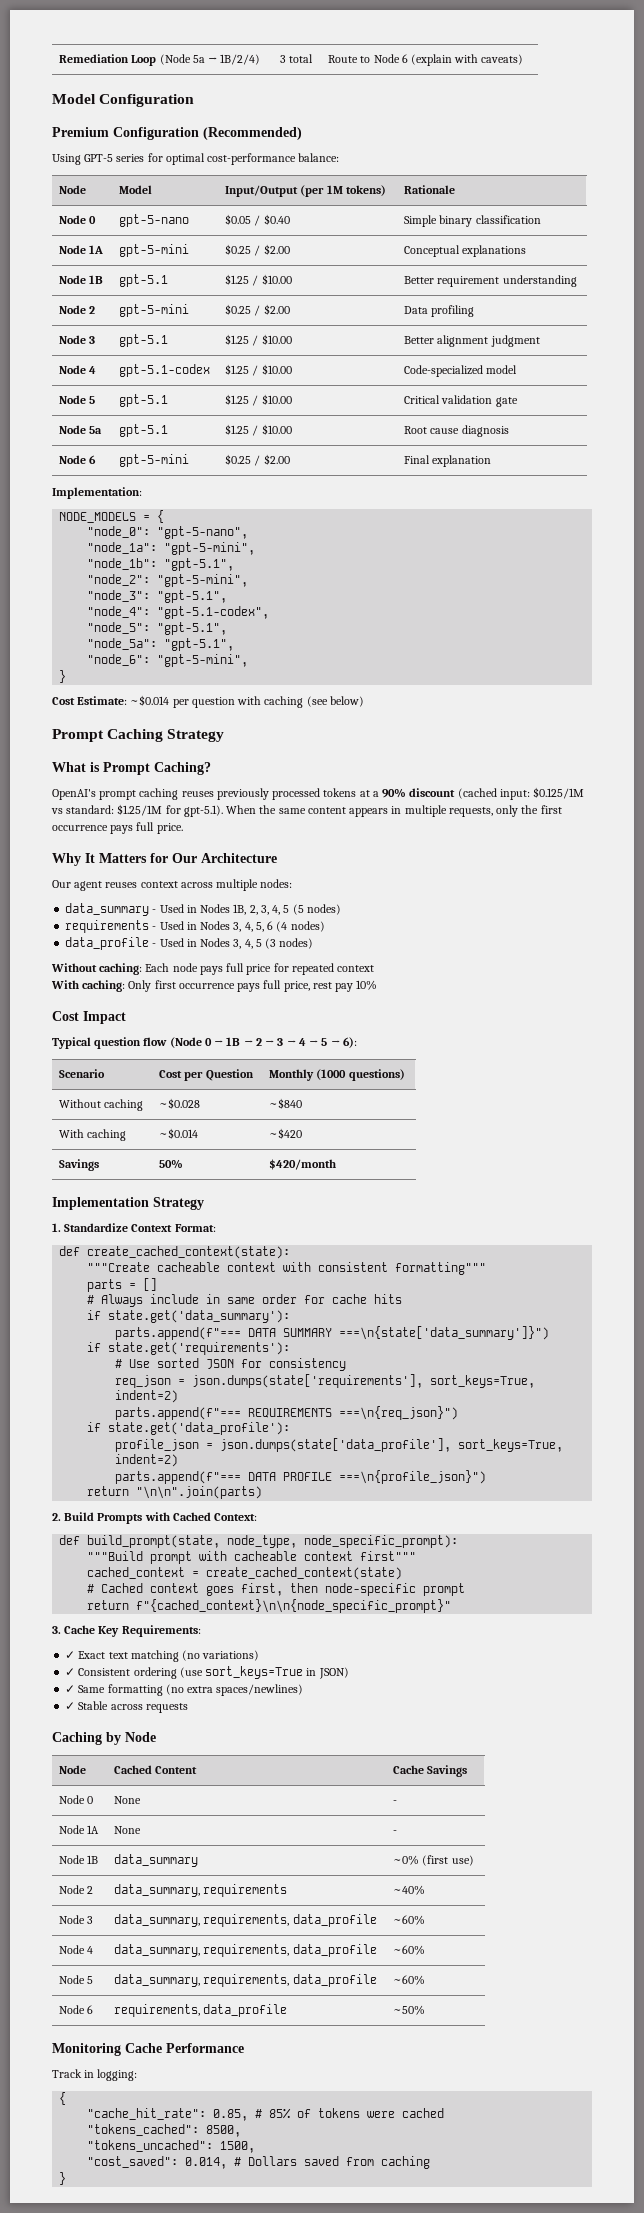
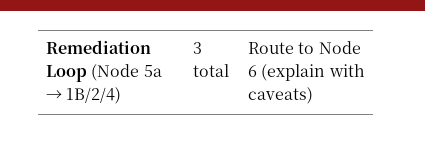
- Model Configuration
- Premium Configuration (Recommended)
- Using GPT-5 series for optimal cost-performance balance:
- Node | Model | Input/Output (per 1M tokens) | Rationale
- Node 0 | gpt-5-nano | $0.05 / $0.40 | Simple binary classification
- Node 1A | gpt-5-mini | $0.25 / $2.00 | Conceptual explanations
- Node 1B | gpt-5.1 | $1.25 / $10.00 | Better requirement understanding
- Node 2 | gpt-5-mini | $0.25 / $2.00 | Data profiling
- Node 3 | gpt-5.1 | $1.25 / $10.00 | Better alignment judgment
- Node 4 | gpt-5.1-codex | $1.25 / $10.00 | Code-specialized model
- Node 5 | gpt-5.1 | $1.25 / $10.00 | Critical validation gate
- Node 5a | gpt-5.1 | $1.25 / $10.00 | Root cause diagnosis
- Node 6 | gpt-5-mini | $0.25 / $2.00 | Final explanation
- Implementation:
- NODE_MODELS = {
- "node_0": "gpt-5-nano",
- "node_1a": "gpt-5-mini",
- "node_1b": "gpt-5.1",
- "node_2": "gpt-5-mini",
- "node_3": "gpt-5.1",
- "node_4": "gpt-5.1-codex",
- "node_5": "gpt-5.1",
- "node_5a": "gpt-5.1",
- "node_6": "gpt-5-mini",
- }
- Cost Estimate: ~$0.014 per question with caching (see below)
- Prompt Caching Strategy
- What is Prompt Caching?
- OpenAI's prompt caching reuses previously processed tokens at a 90% discount (cached input: $0.125/1M vs standard: $1.25/1M for gpt-5.1). When the same content appears in multiple requests, only the first occurrence pays full price.
- Why It Matters for Our Architecture
- Our agent reuses context across multiple nodes:
- data_summary - Used in Nodes 1B, 2, 3, 4, 5 (5 nodes)
- requirements - Used in Nodes 3, 4, 5, 6 (4 nodes)
- data_profile - Used in Nodes 3, 4, 5 (3 nodes)
- Without caching: Each node pays full price for repeated context
- With caching: Only first occurrence pays full price, rest pay 10%
- Cost Impact
- Typical question flow (Node 0 → 1B → 2 → 3 → 4 → 5 → 6):
- Scenario | Cost per Question | Monthly (1000 questions)
- Without caching | ~$0.028 | ~$840
- With caching | ~$0.014 | ~$420
- Savings | 50% | $420/month
- Implementation Strategy
- 1. Standardize Context Format:
- def create_cached_context(state):
- """Create cacheable context with consistent formatting"""
- parts = []
- # Always include in same order for cache hits
- if state.get('data_summary'):
- parts.append(f"=== DATA SUMMARY ===\n{state['data_summary']}")
- if state.get('requirements'):
- # Use sorted JSON for consistency
- req_json = json.dumps(state['requirements'], sort_keys=True, indent=2)
- parts.append(f"=== REQUIREMENTS ===\n{req_json}")
- if state.get('data_profile'):
- profile_json = json.dumps(state['data_profile'], sort_keys=True, indent=2)
- parts.append(f"=== DATA PROFILE ===\n{profile_json}")
- return "\n\n".join(parts)
- 2. Build Prompts with Cached Context:
- def build_prompt(state, node_type, node_specific_prompt):
- """Build prompt with cacheable context first"""
- cached_context = create_cached_context(state)
- # Cached context goes first, then node-specific prompt
- return f"{cached_context}\n\n{node_specific_prompt}"
- 3. Cache Key Requirements:
- ✓ Exact text matching (no variations)
- ✓ Consistent ordering (use sort_keys=True in JSON)
- ✓ Same formatting (no extra spaces/newlines)
- ✓ Stable across requests
- Caching by Node
- Node | Cached Content | Cache Savings
- Node 0 | None | -
- Node 1A | None | -
- Node 1B | data_summary | ~0% (first use)
- Node 2 | data_summary, requirements | ~40%
- Node 3 | data_summary, requirements, data_profile | ~60%
- Node 4 | data_summary, requirements, data_profile | ~60%
- Node 5 | data_summary, requirements, data_profile | ~60%
- Node 6 | requirements, data_profile | ~50%
- Monitoring Cache Performance
- Track in logging:
- {
- "cache_hit_rate": 0.85, # 85% of tokens were cached
- "tokens_cached": 8500,
- "tokens_uncached": 1500,
- "cost_saved": 0.014, # Dollars saved from caching
- }

